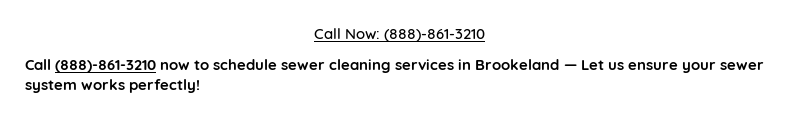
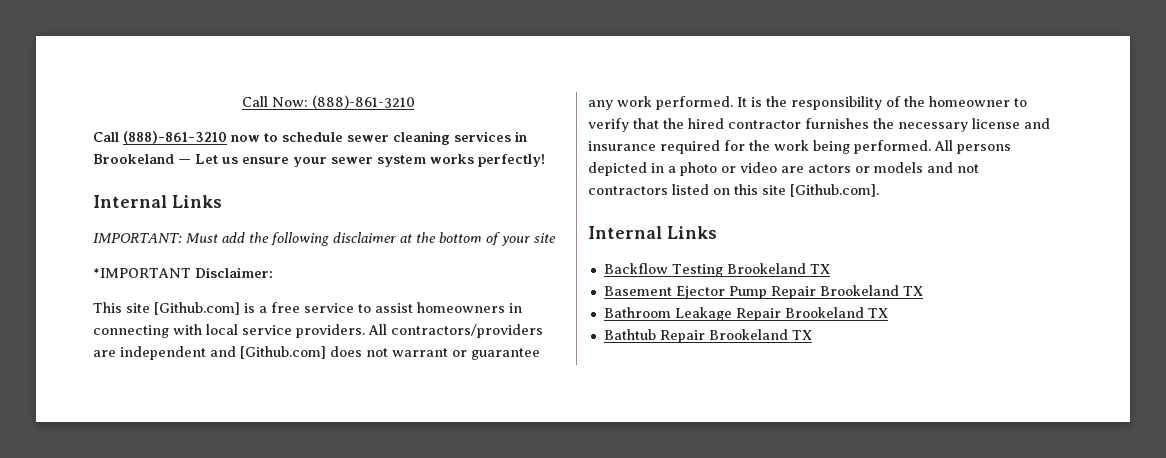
  Call (888)-861-3210 now to schedule sewer cleaning services in Brookeland — Let us ensure your sewer system works perfectly!
+ Internal Links
+ IMPORTANT: Must add the following disclaimer at the bottom of your site
+ *IMPORTANT Disclaimer:
+ This site [Github.com] is a free service to assist homeowners in connecting with local service providers. All contractors/providers are independent and [Github.com] does not warrant or guarantee any work performed. It is the responsibility of the homeowner to verify that the hired contractor furnishes the necessary license and insurance required for the work being performed. All persons depicted in a photo or video are actors or models and not contractors listed on this site [Github.com].
+ Internal Links
+ Backflow Testing Brookeland TX
+ Basement Ejector Pump Repair Brookeland TX
+ Bathroom Leakage Repair Brookeland TX
+ Bathtub Repair Brookeland TX

